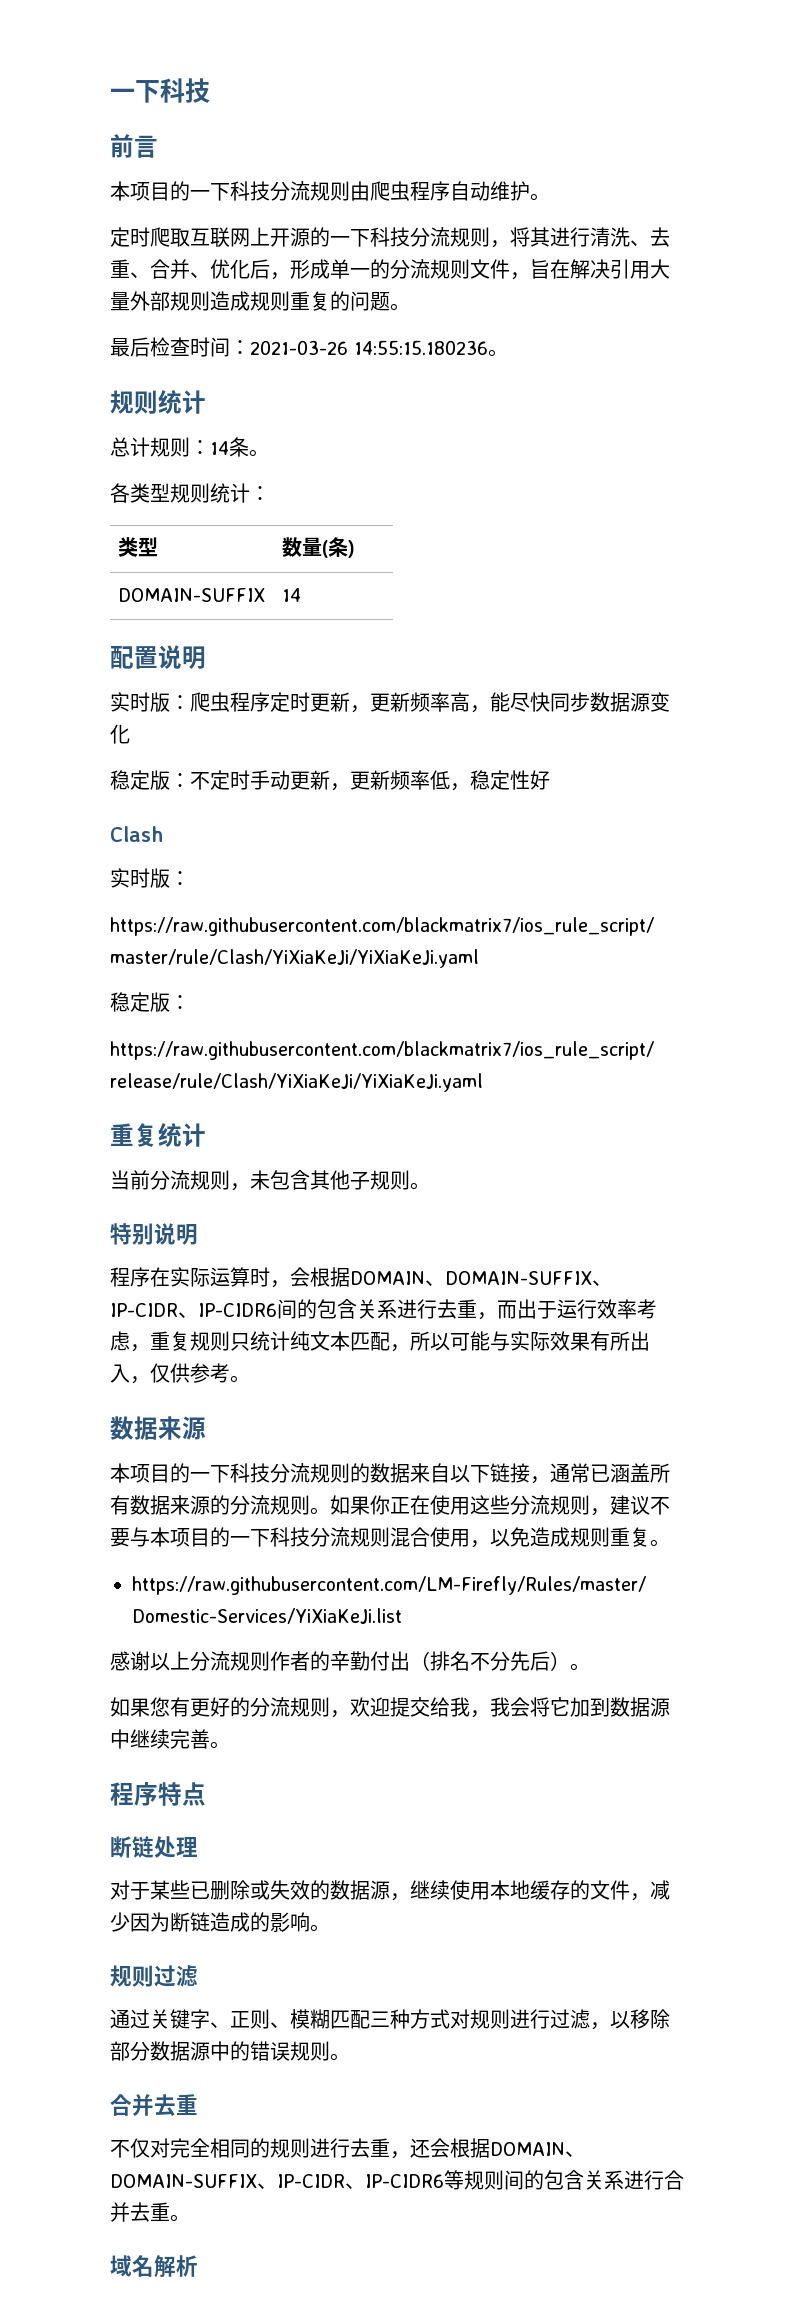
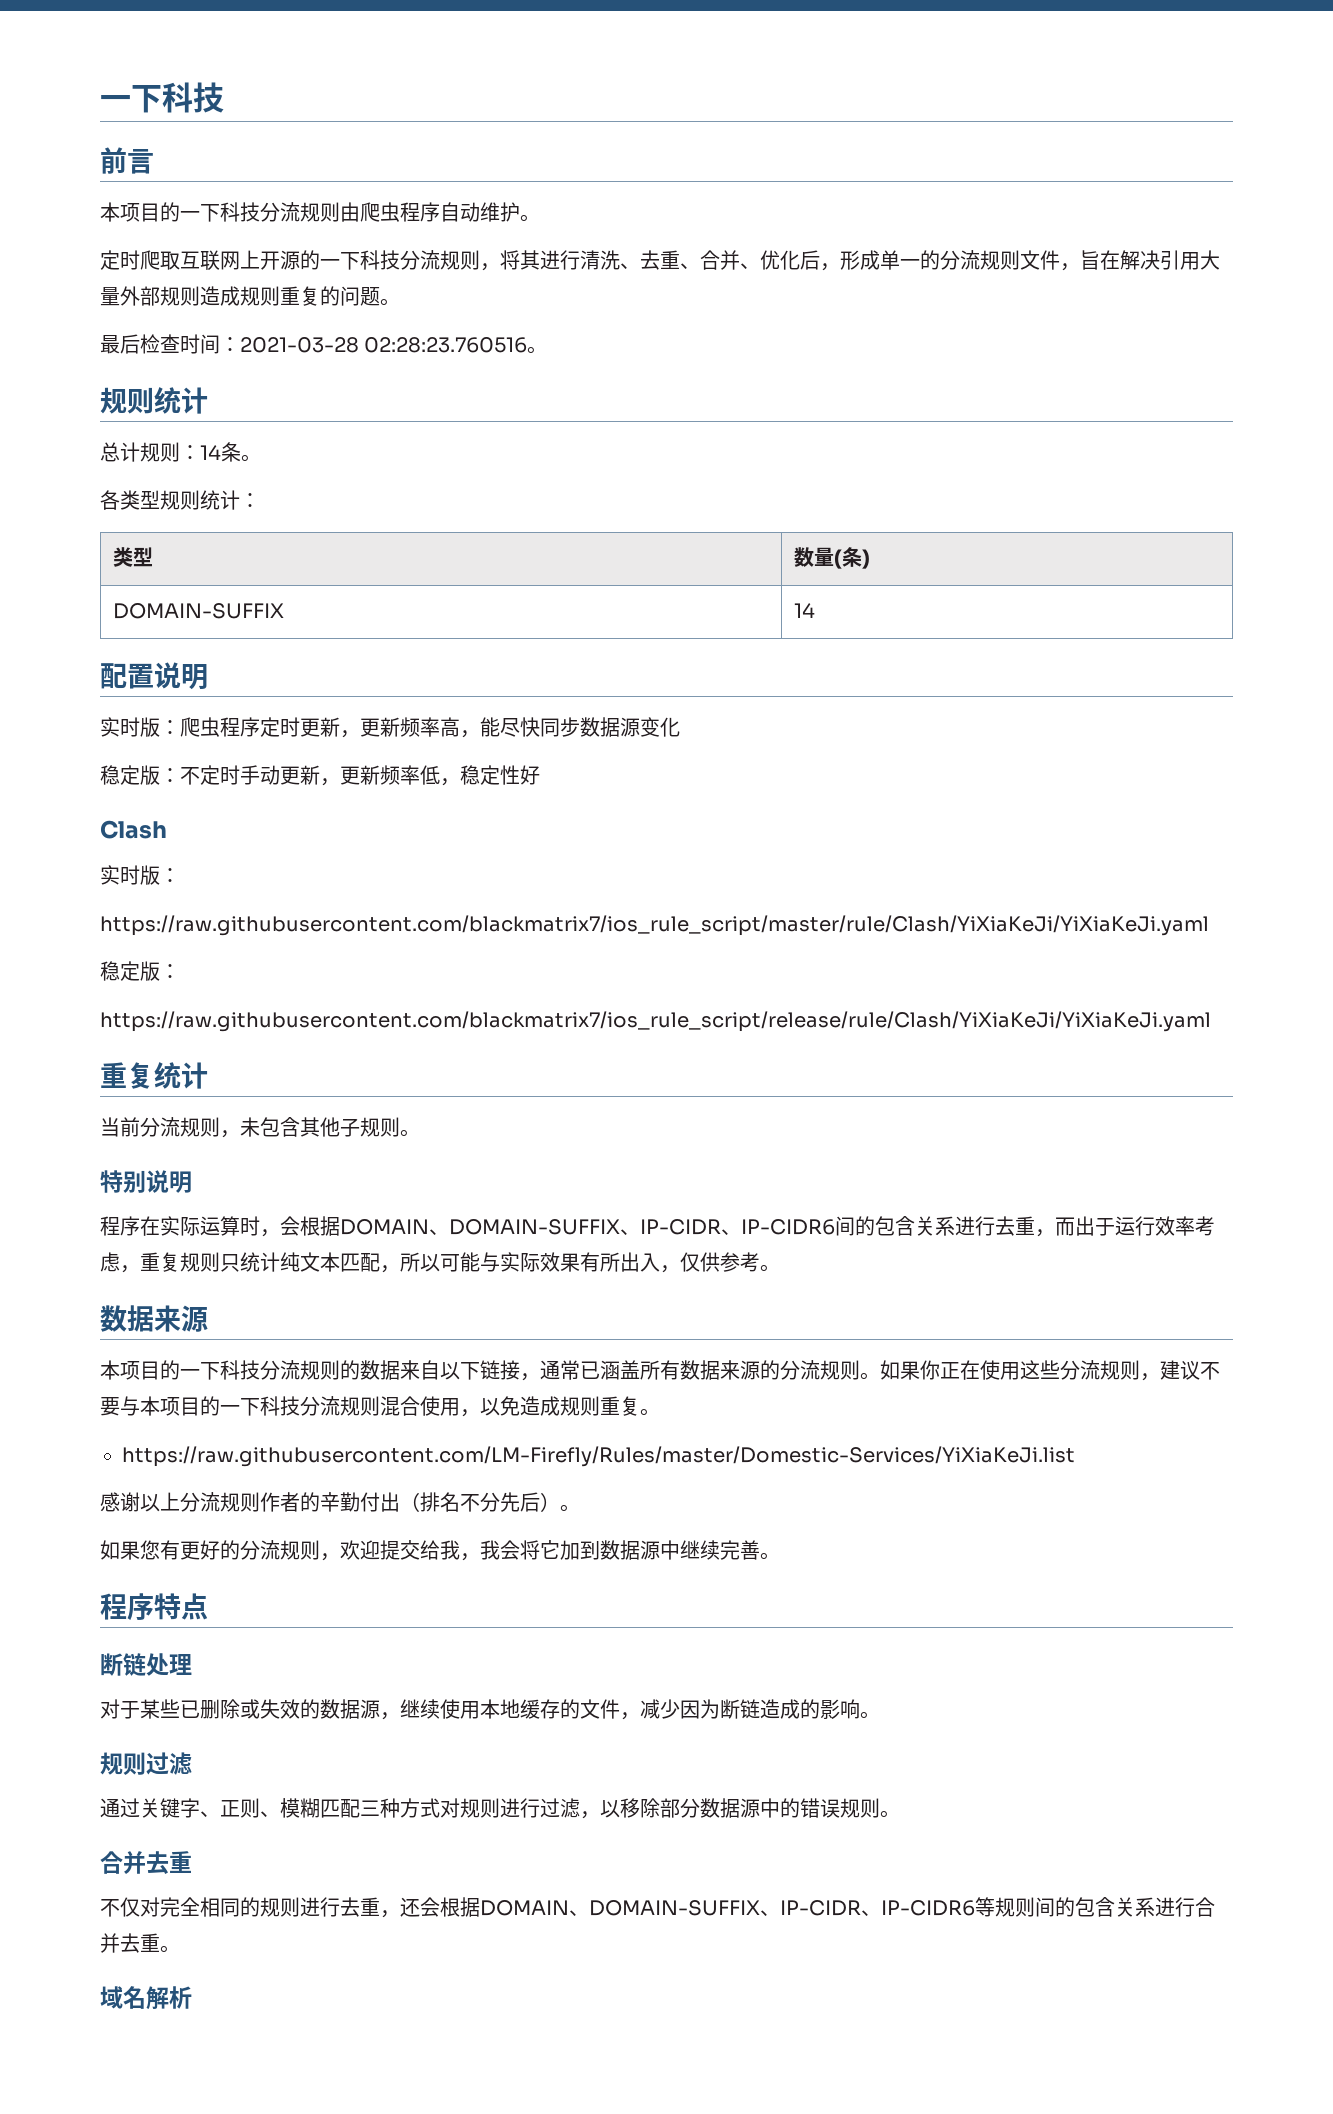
- 最后检查时间：2021-03-26 14:55:15.180236。
+ 最后检查时间：2021-03-28 02:28:23.760516。

